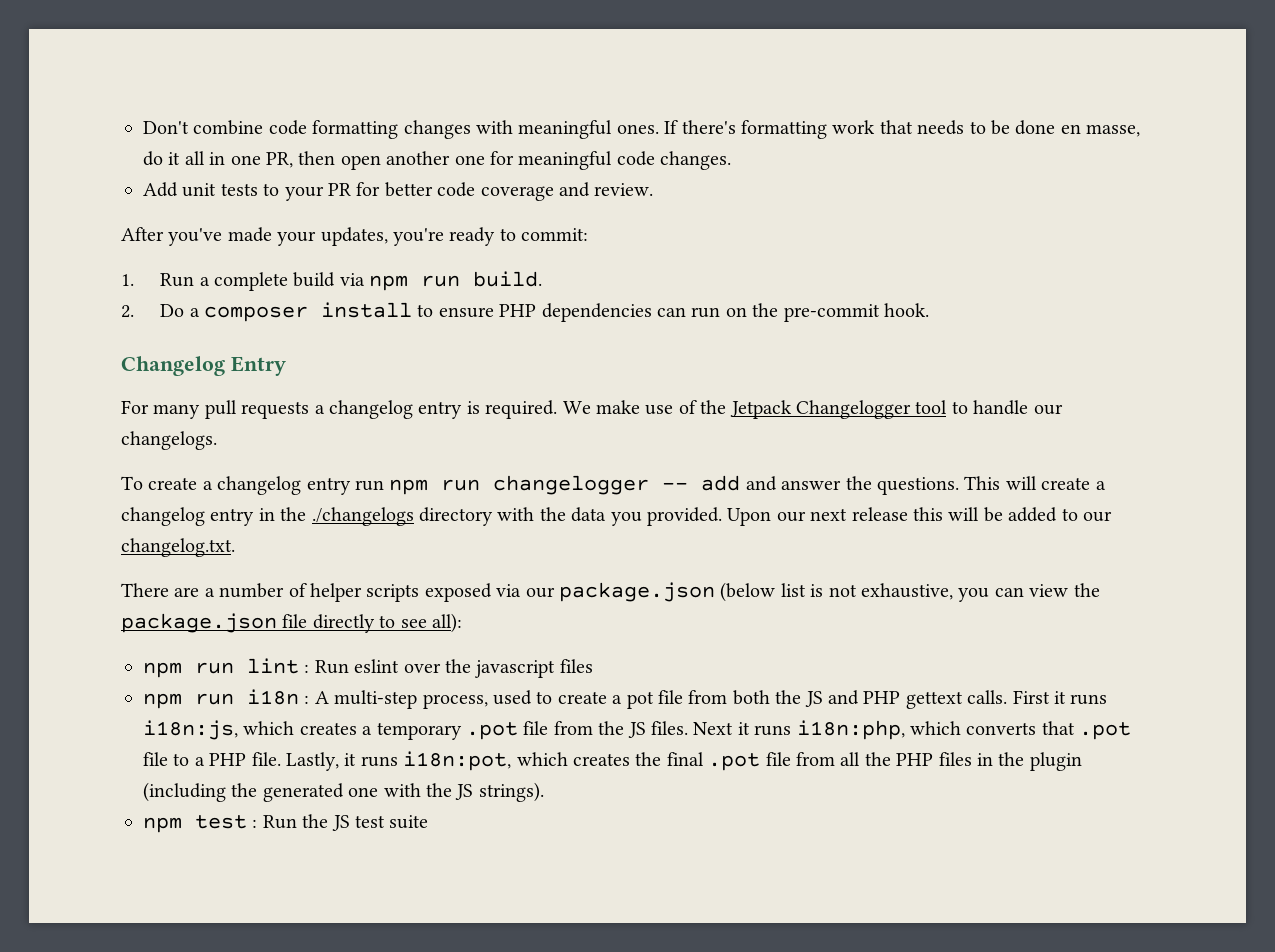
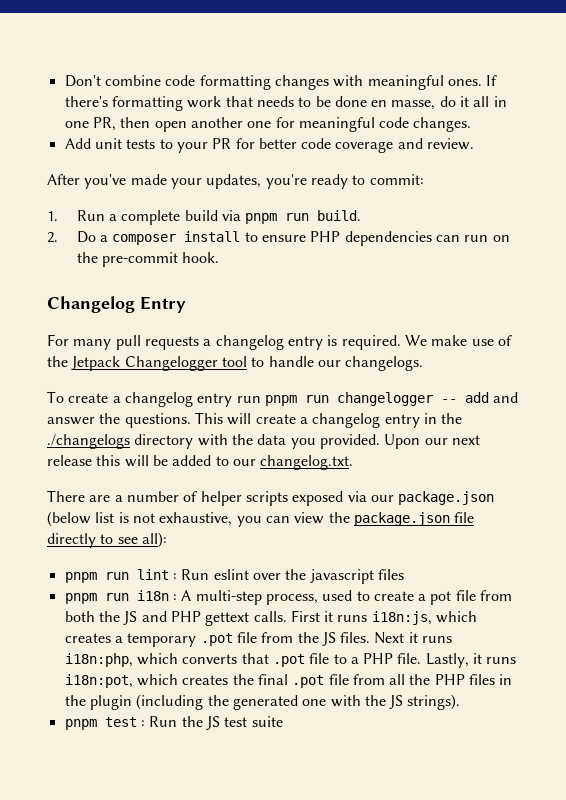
- 1. Run a complete build via npm run build.
+ 1. Run a complete build via pnpm run build.
- To create a changelog entry run npm run changelogger -- add and answer the questions.
+ To create a changelog entry run pnpm run changelogger -- add and answer the questions.
- npm run lint : Run eslint over the javascript files
+ pnpm run lint : Run eslint over the javascript files
- npm run i18n : A multi-step process, used to create a pot file from both the JS and PHP gettext calls.
+ pnpm run i18n : A multi-step process, used to create a pot file from both the JS and PHP gettext calls.
- npm test : Run the JS test suite
+ pnpm test : Run the JS test suite

